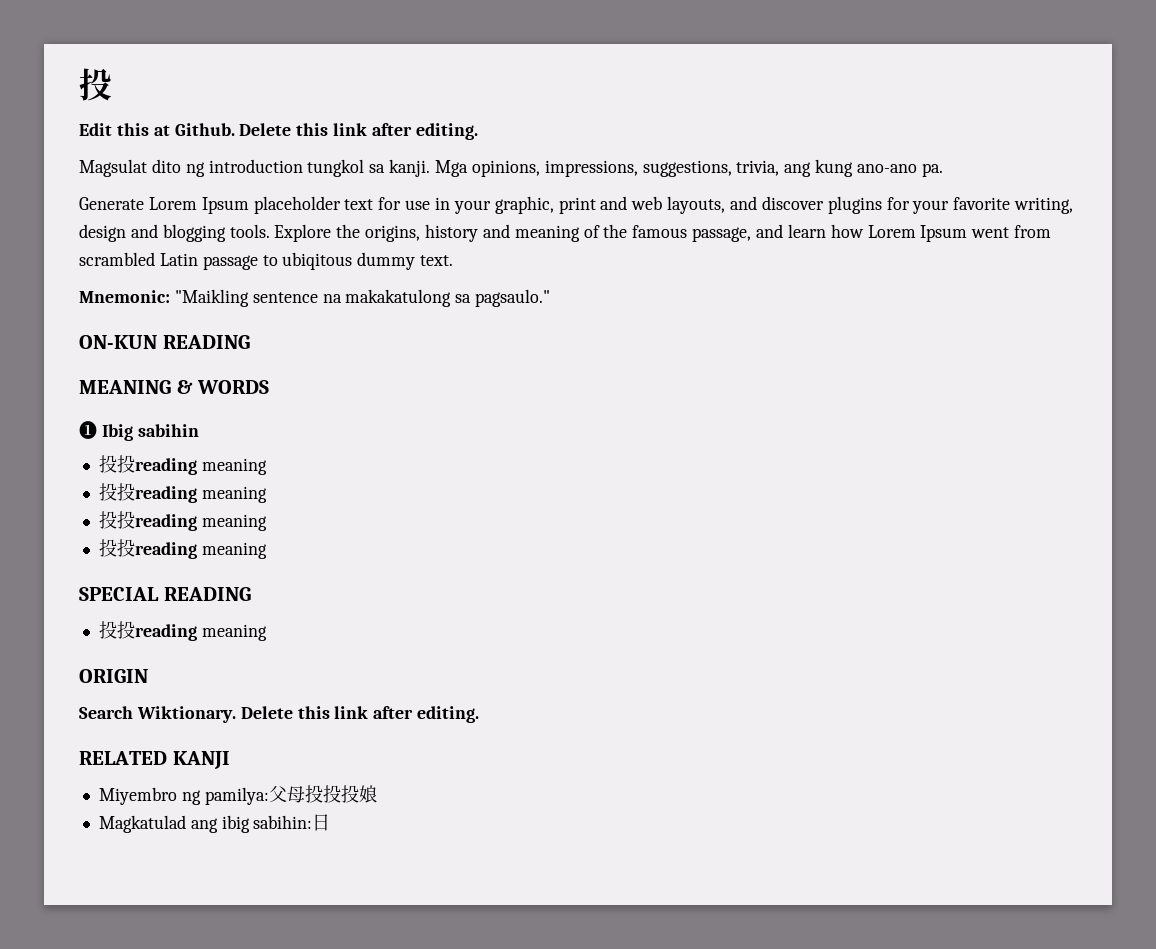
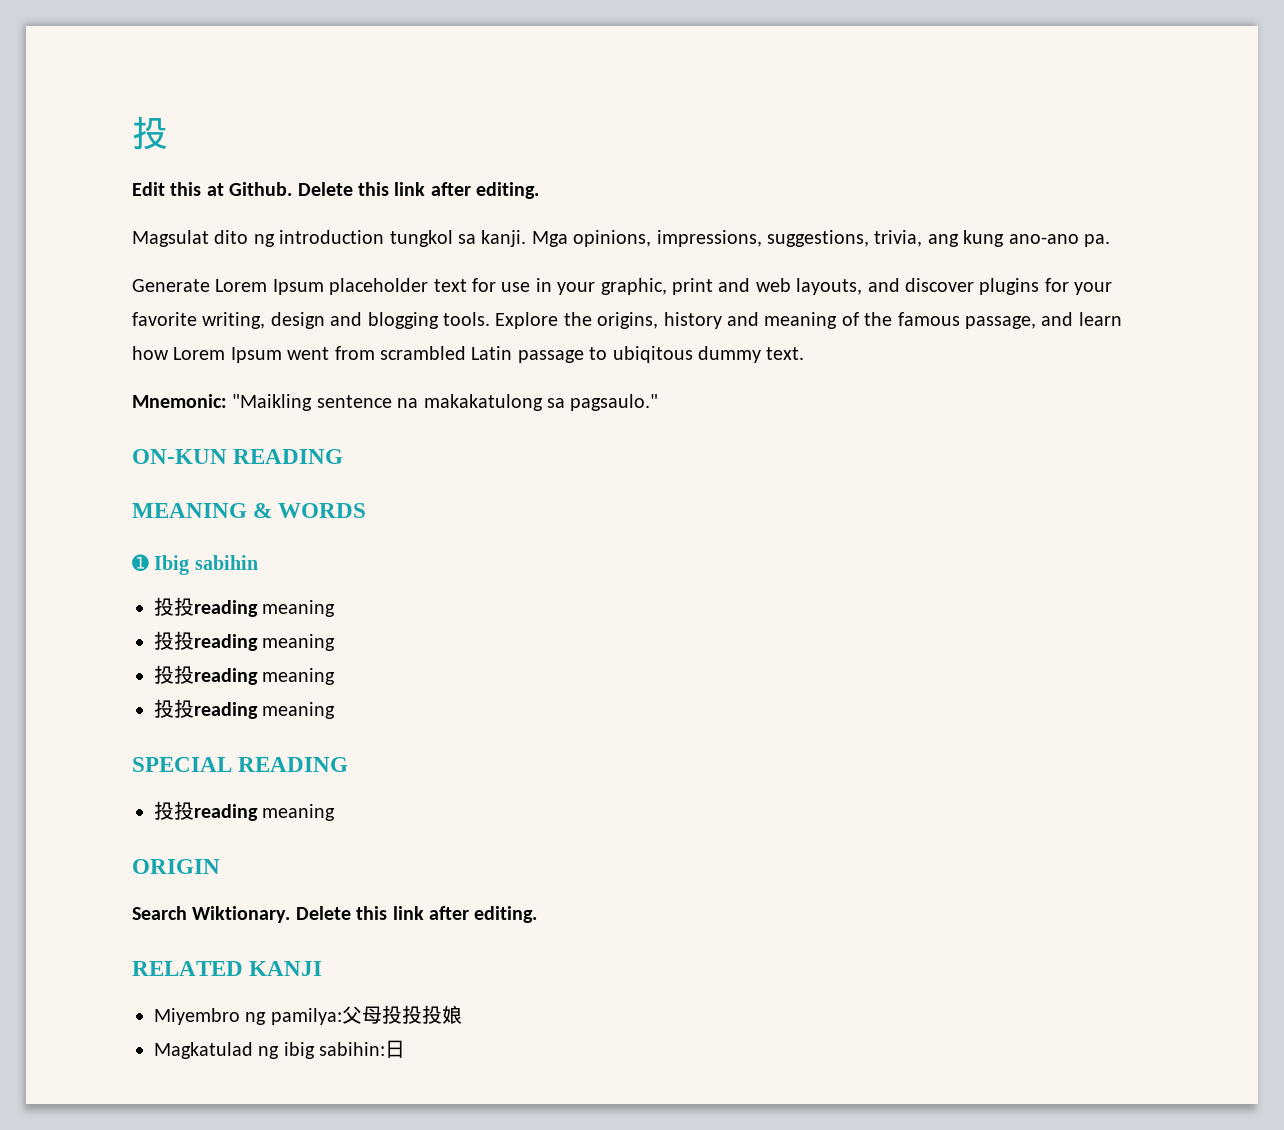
- Magkatulad ang ibig sabihin:日
+ Magkatulad ng ibig sabihin:日

